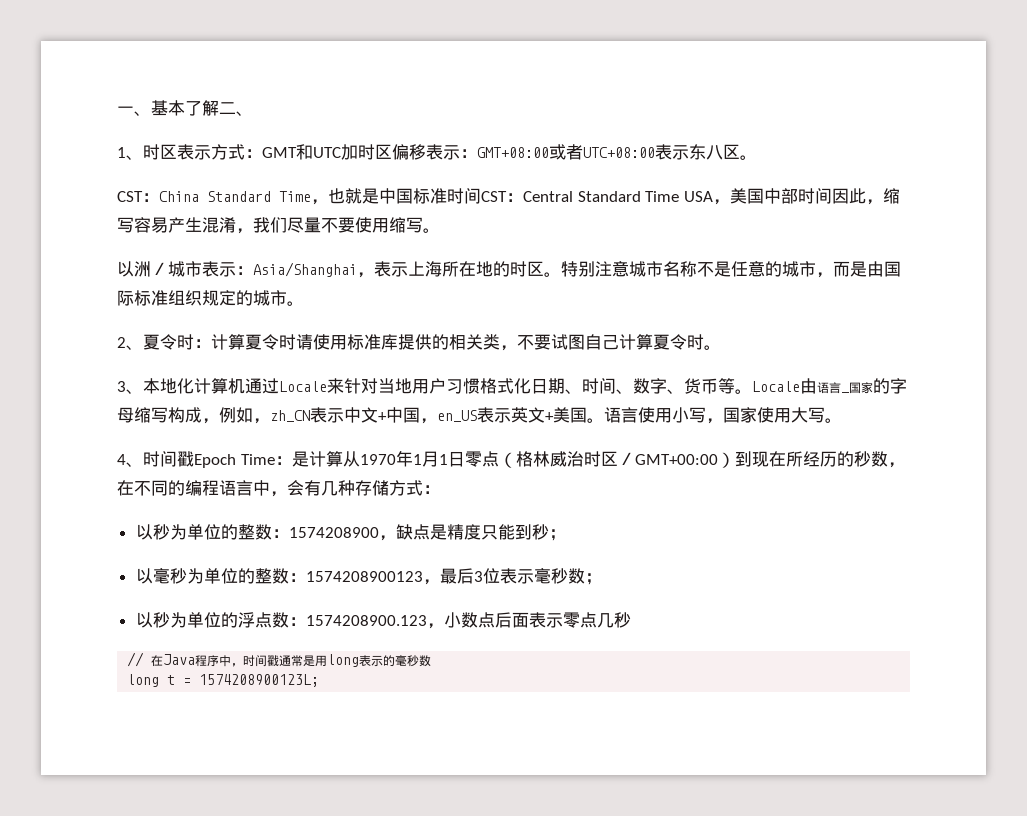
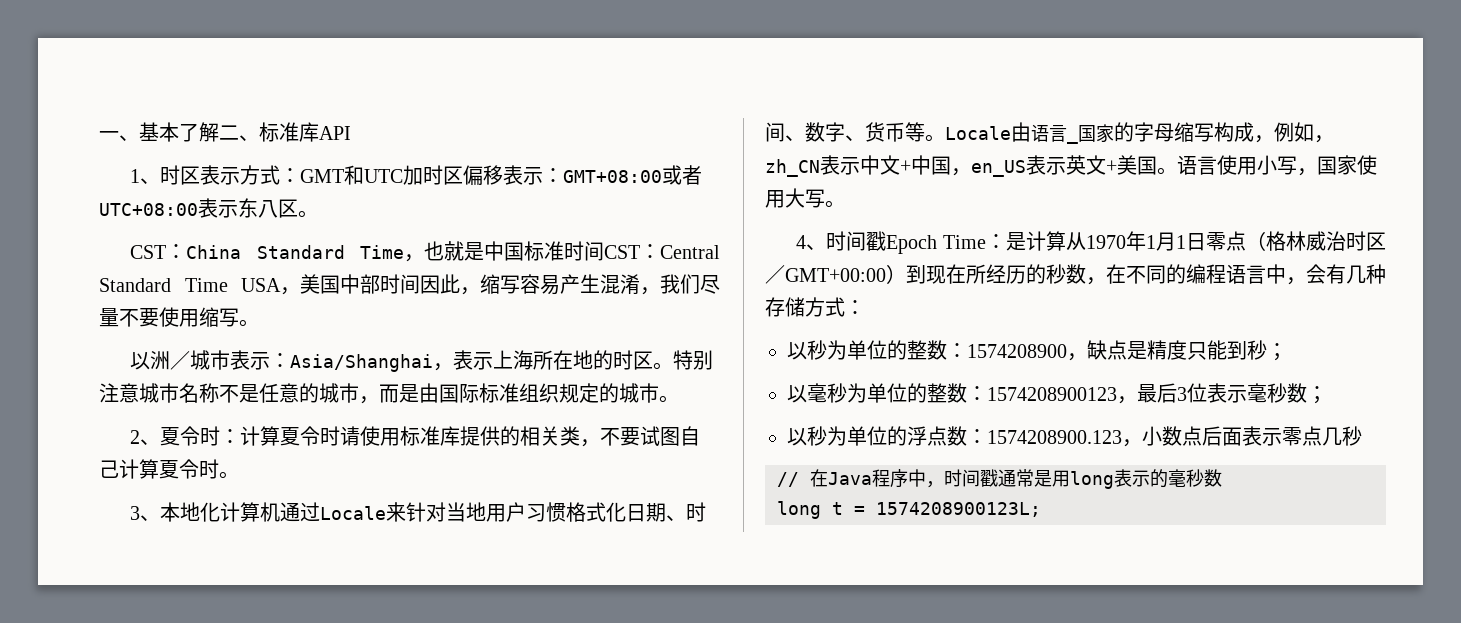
- 一、基本了解二、
+ 一、基本了解二、标准库API

